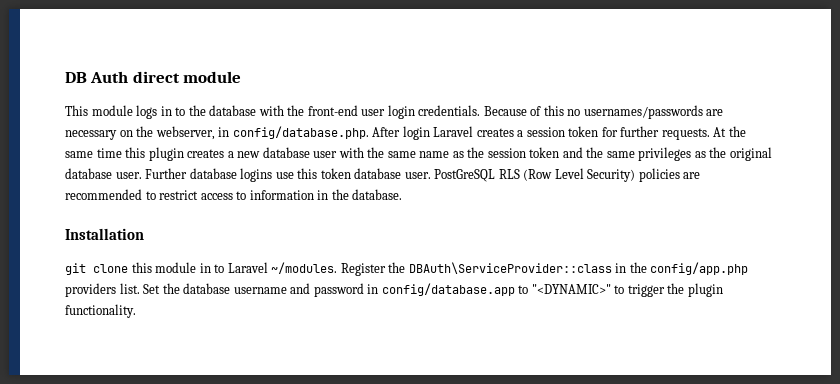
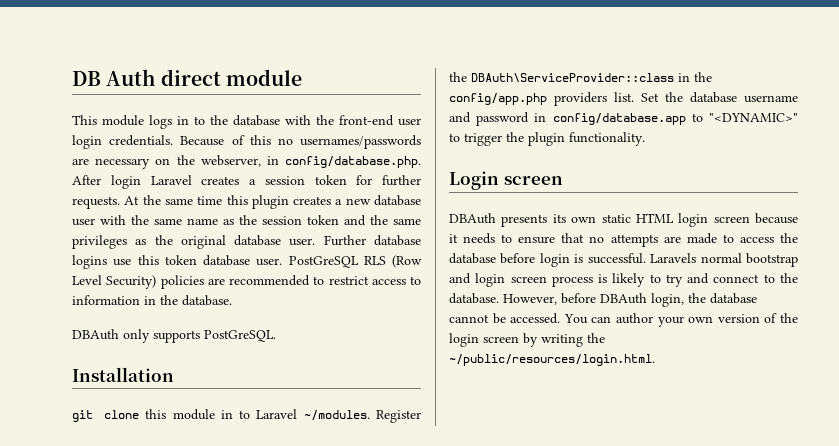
+ DBAuth only supports PostGreSQL.
+ Login screen
+ DBAuth presents its own static HTML login screen because it needs to ensure that no attempts are made to access the database before login is successful. Laravels normal bootstrap and login screen process is likely to try and connect to the database. However, before DBAuth login, the database cannot be accessed. You can author your own version of the login screen by writing the ~/public/resources/login.html.

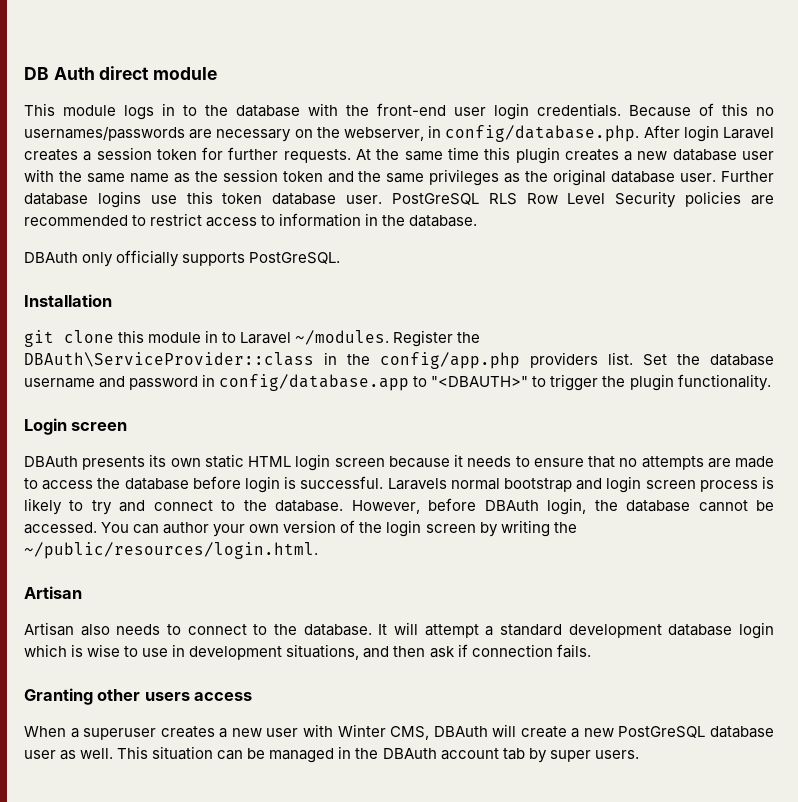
- PostGreSQL RLS (Row Level Security) policies are recommended to restrict access to information in the database.
+ PostGreSQL RLS Row Level Security policies are recommended to restrict access to information in the database.
- DBAuth only supports PostGreSQL.
+ DBAuth only officially supports PostGreSQL.
- Set the database username and password in config/database.app to "<DYNAMIC>" to trigger the plugin functionality.
+ Set the database username and password in config/database.app to "<DBAUTH>" to trigger the plugin functionality.
  You can author your own version of the login screen by writing the ~/public/resources/login.html.
+ Artisan
+ Artisan also needs to connect to the database. It will attempt a standard development database login which is wise to use in development situations, and then ask if connection fails.
+ Granting other users access
+ When a superuser creates a new user with Winter CMS, DBAuth will create a new PostGreSQL database user as well. This situation can be managed in the DBAuth account tab by super users.

